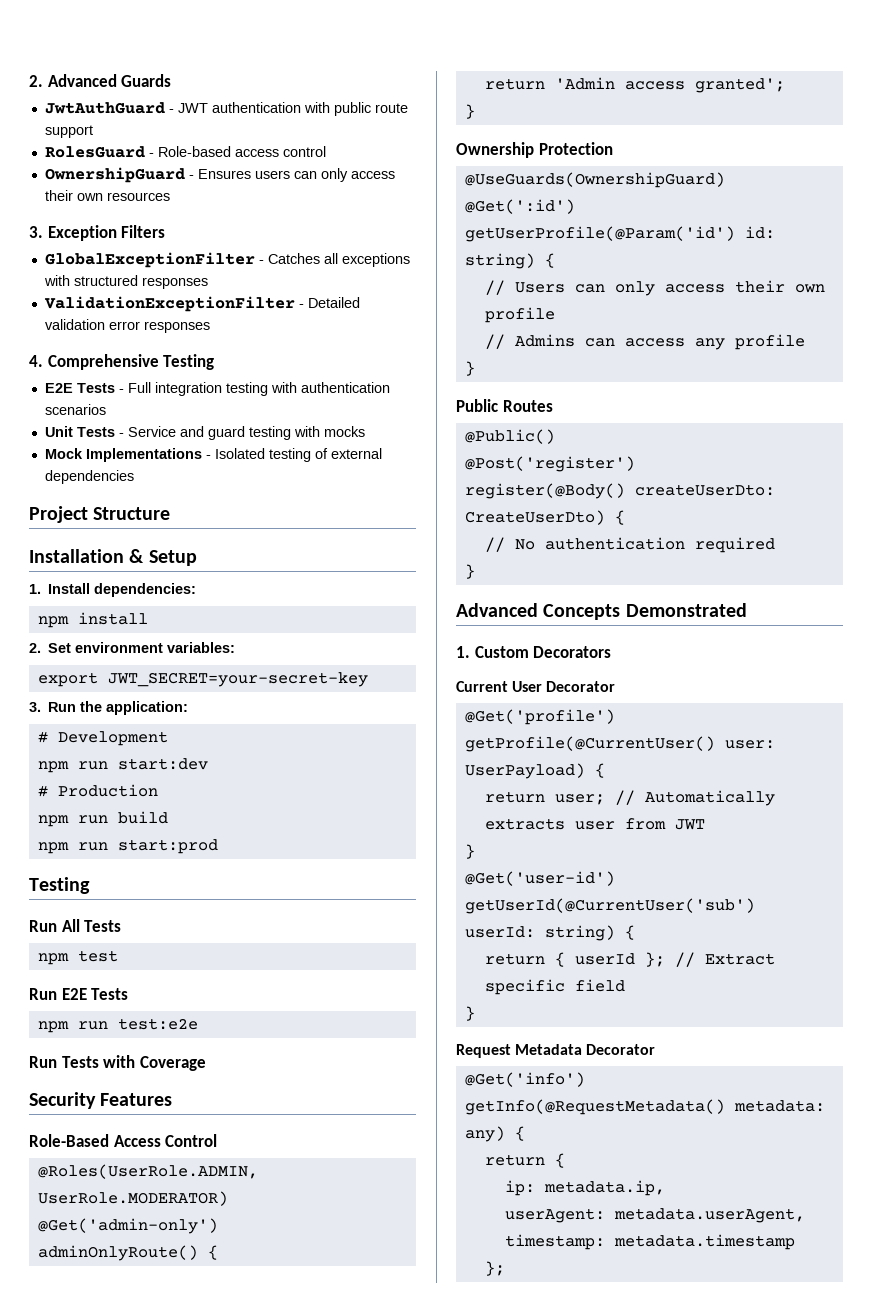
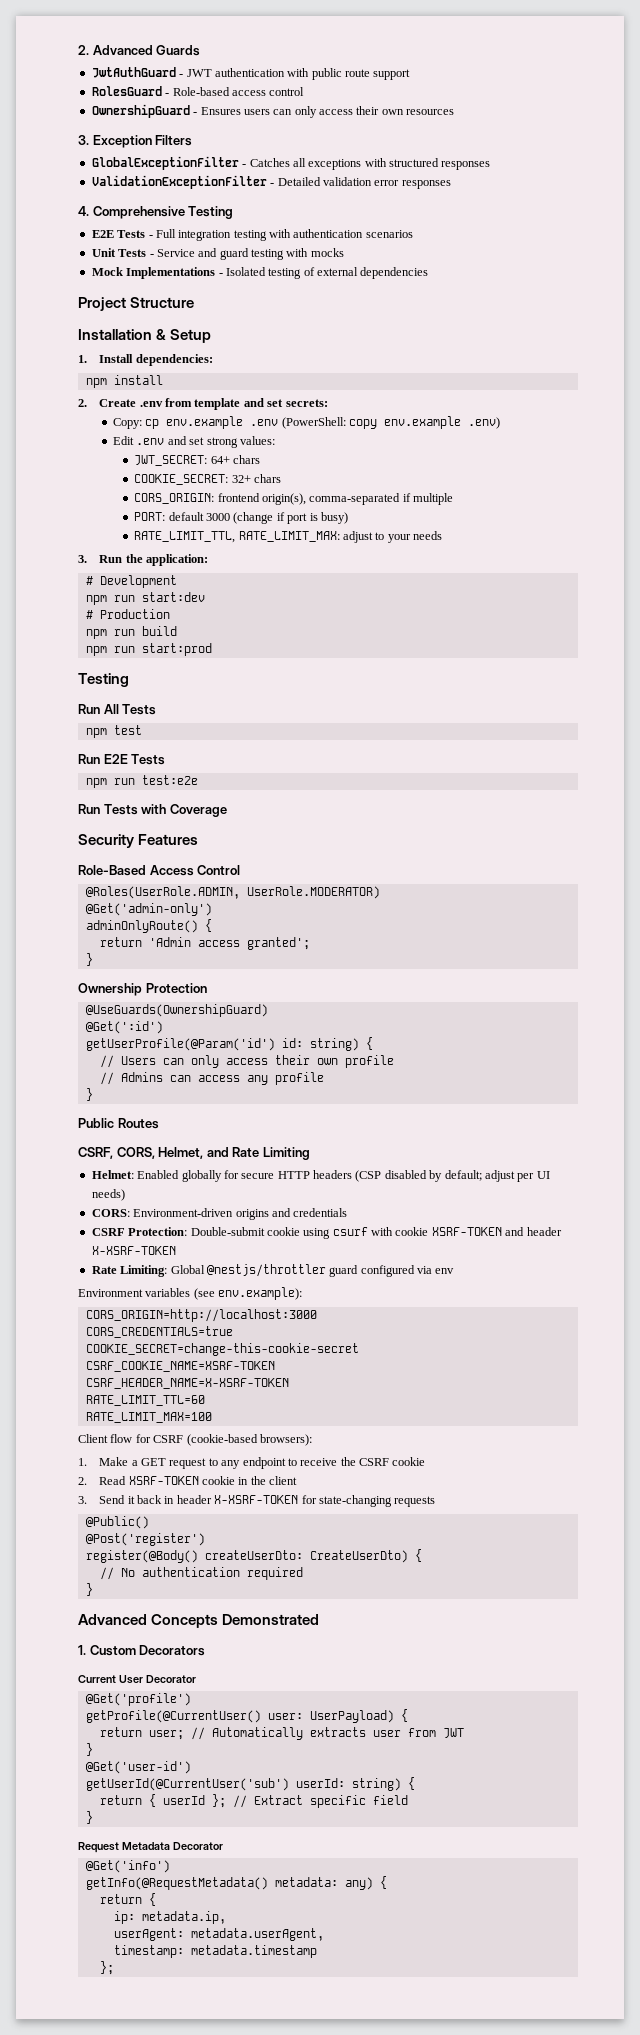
- 2. Set environment variables:
- export JWT_SECRET=your-secret-key
+ 2. Create .env from template and set secrets:
+ Copy: cp env.example .env (PowerShell: copy env.example .env)
+ Edit .env and set strong values:
+ JWT_SECRET: 64+ chars
+ COOKIE_SECRET: 32+ chars
+ CORS_ORIGIN: frontend origin(s), comma-separated if multiple
+ PORT: default 3000 (change if port is busy)
+ RATE_LIMIT_TTL, RATE_LIMIT_MAX: adjust to your needs
+ CSRF, CORS, Helmet, and Rate Limiting
+ Helmet: Enabled globally for secure HTTP headers (CSP disabled by default; adjust per UI needs)
+ CORS: Environment-driven origins and credentials
+ CSRF Protection: Double-submit cookie using csurf with cookie XSRF-TOKEN and header X-XSRF-TOKEN
+ Rate Limiting: Global @nestjs/throttler guard configured via env
+ Environment variables (see env.example):
+ CORS_ORIGIN=http://localhost:3000
+ CORS_CREDENTIALS=true
+ COOKIE_SECRET=change-this-cookie-secret
+ CSRF_COOKIE_NAME=XSRF-TOKEN
+ CSRF_HEADER_NAME=X-XSRF-TOKEN
+ RATE_LIMIT_TTL=60
+ RATE_LIMIT_MAX=100
+ Client flow for CSRF (cookie-based browsers):
+ 1. Make a GET request to any endpoint to receive the CSRF cookie
+ 2. Read XSRF-TOKEN cookie in the client
+ 3. Send it back in header X-XSRF-TOKEN for state-changing requests

